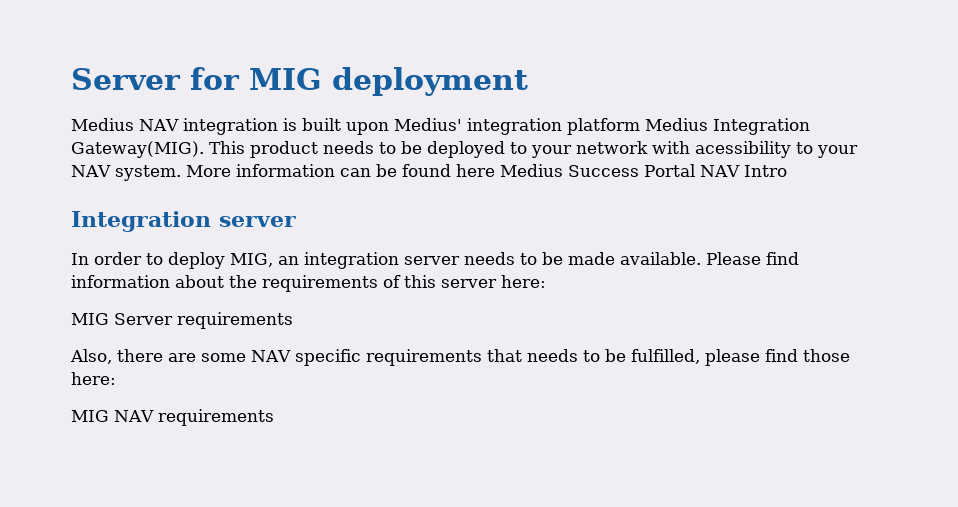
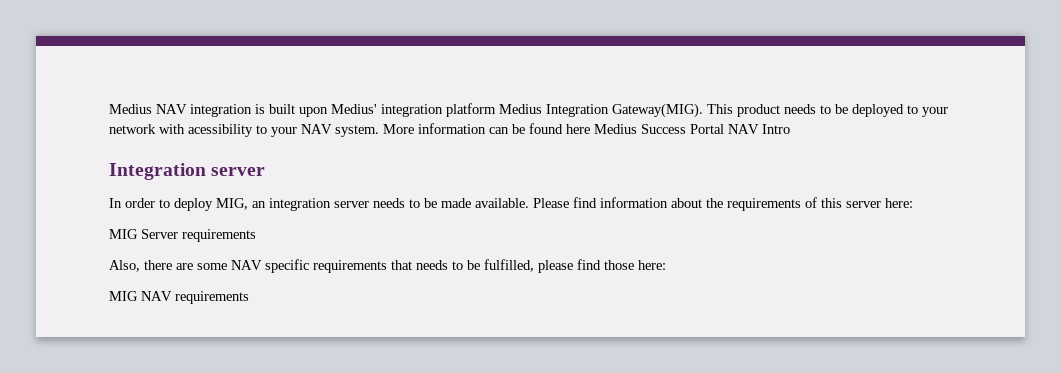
- Server for MIG deployment

